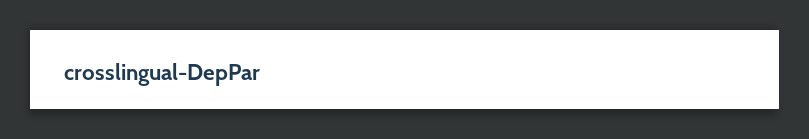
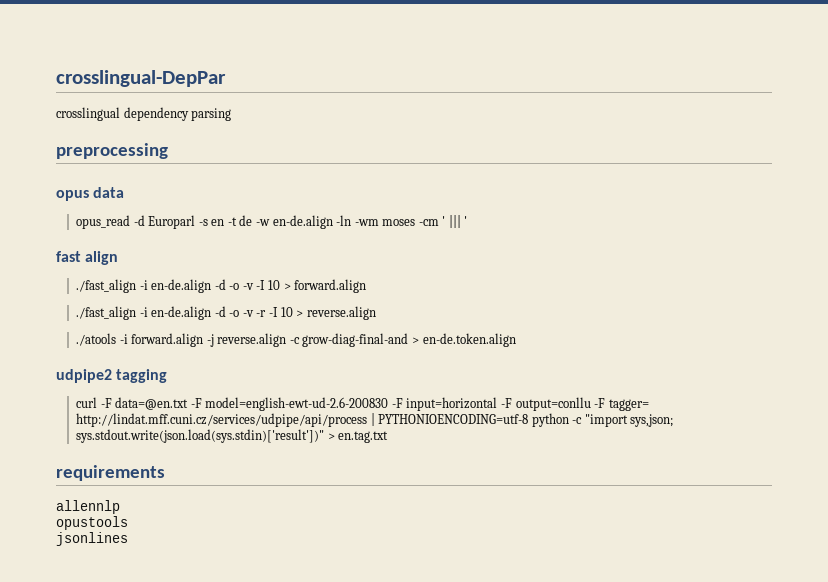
+ crosslingual dependency parsing
+ preprocessing
+ opus data
+ opus_read -d Europarl -s en -t de -w en-de.align -ln -wm moses -cm ' ||| '
+ fast align
+ ./fast_align -i en-de.align -d -o -v -I 10 > forward.align
+ ./fast_align -i en-de.align -d -o -v -r -I 10 > reverse.align
+ ./atools -i forward.align -j reverse.align -c grow-diag-final-and > en-de.token.align
+ udpipe2 tagging
+ curl -F data=@en.txt -F model=english-ewt-ud-2.6-200830 -F input=horizontal -F output=conllu -F tagger= http://lindat.mff.cuni.cz/services/udpipe/api/process | PYTHONIOENCODING=utf-8 python -c "import sys,json; sys.stdout.write(json.load(sys.stdin)['result'])" > en.tag.txt
+ requirements
+ allennlp
+ opustools
+ jsonlines

